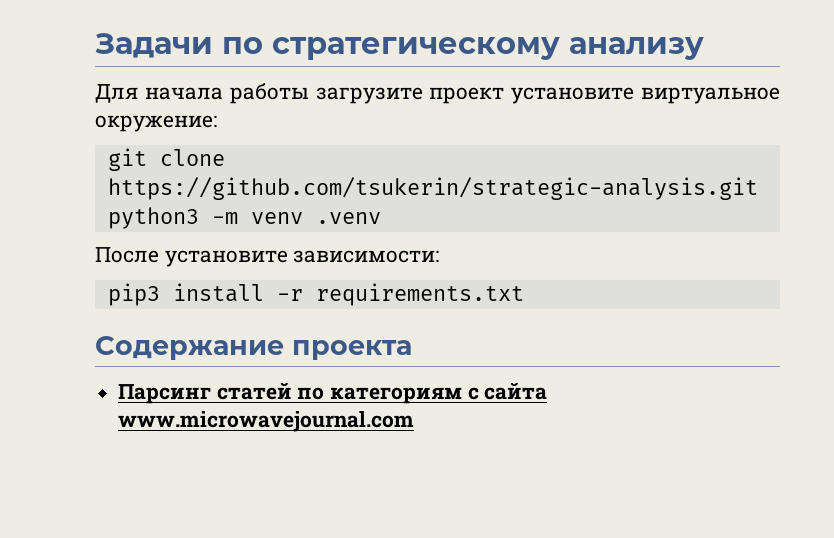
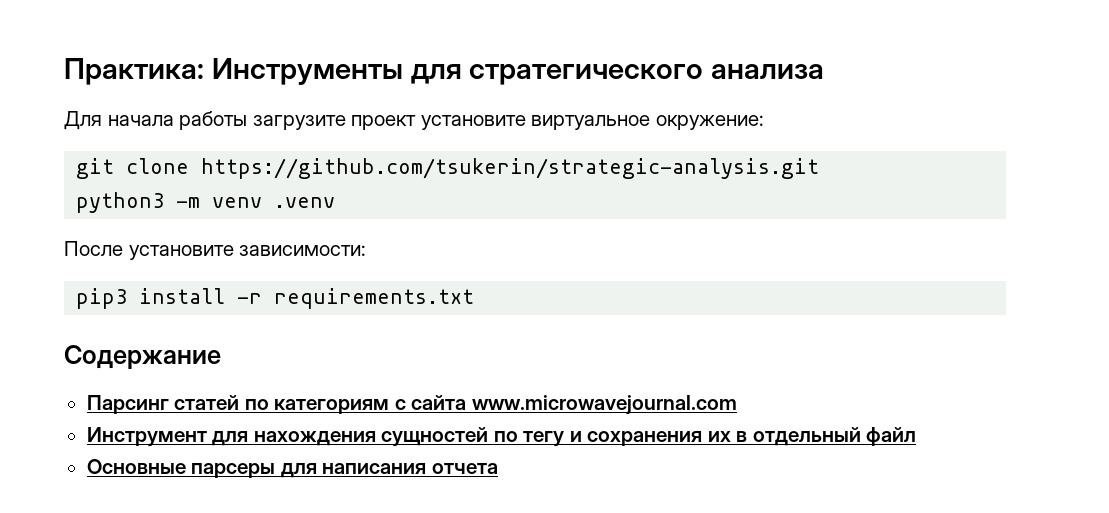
- Задачи по стратегическому анализу
+ Практика: Инструменты для стратегического анализа
- Cодержание проекта
+ Cодержание
+ Инструмент для нахождения сущностей по тегу и сохранения их в отдельный файл
+ Основные парсеры для написания отчета

